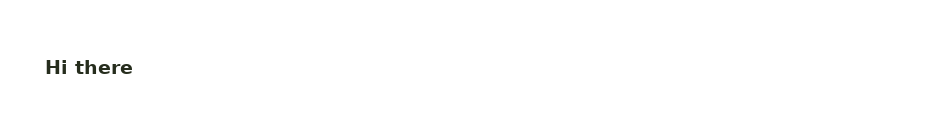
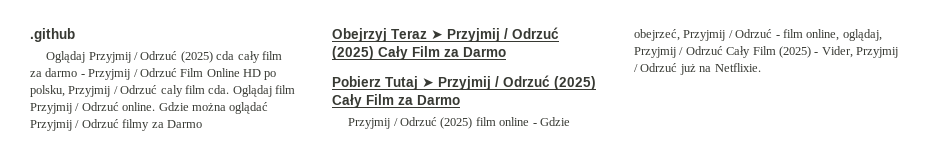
- Hi there
+ .github
+ Oglądaj Przyjmij / Odrzuć (2025) cda cały film za darmo - Przyjmij / Odrzuć Film Online HD po polsku, Przyjmij / Odrzuć caly film cda. Oglądaj film Przyjmij / Odrzuć online. Gdzie można oglądać Przyjmij / Odrzuć filmy za Darmo
+ Obejrzyj Teraz ➤ Przyjmij / Odrzuć (2025) Cały Film za Darmo
+ Pobierz Tutaj ➤ Przyjmij / Odrzuć (2025) Cały Film za Darmo
+ Przyjmij / Odrzuć (2025) film online - Gdzie obejrzeć, Przyjmij / Odrzuć - film online, oglądaj, Przyjmij / Odrzuć Cały Film (2025) - Vider, Przyjmij / Odrzuć już na Netflixie.

